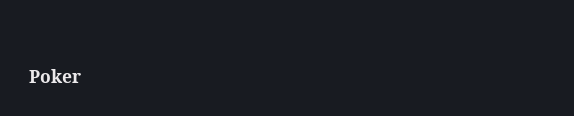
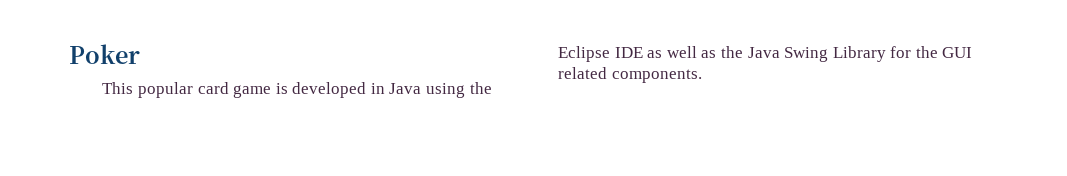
+ This popular card game is developed in Java using the Eclipse IDE as well as the Java Swing Library for the GUI related components.

